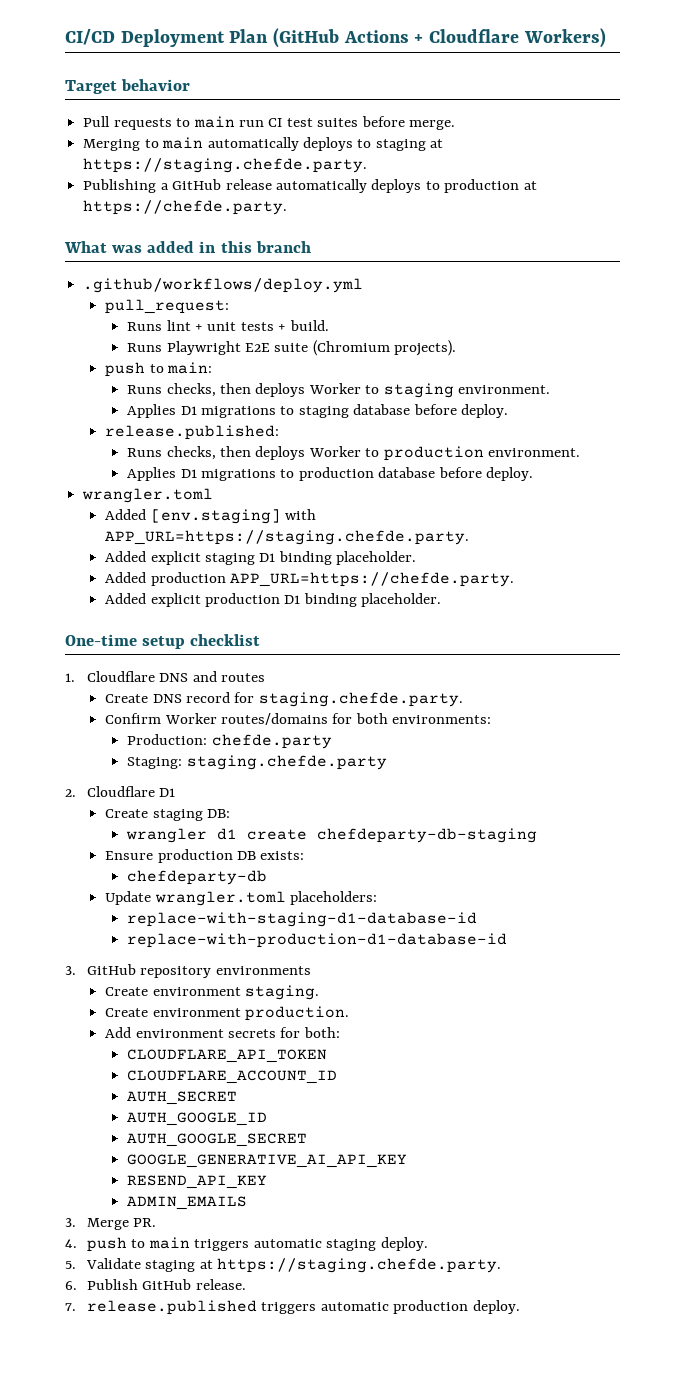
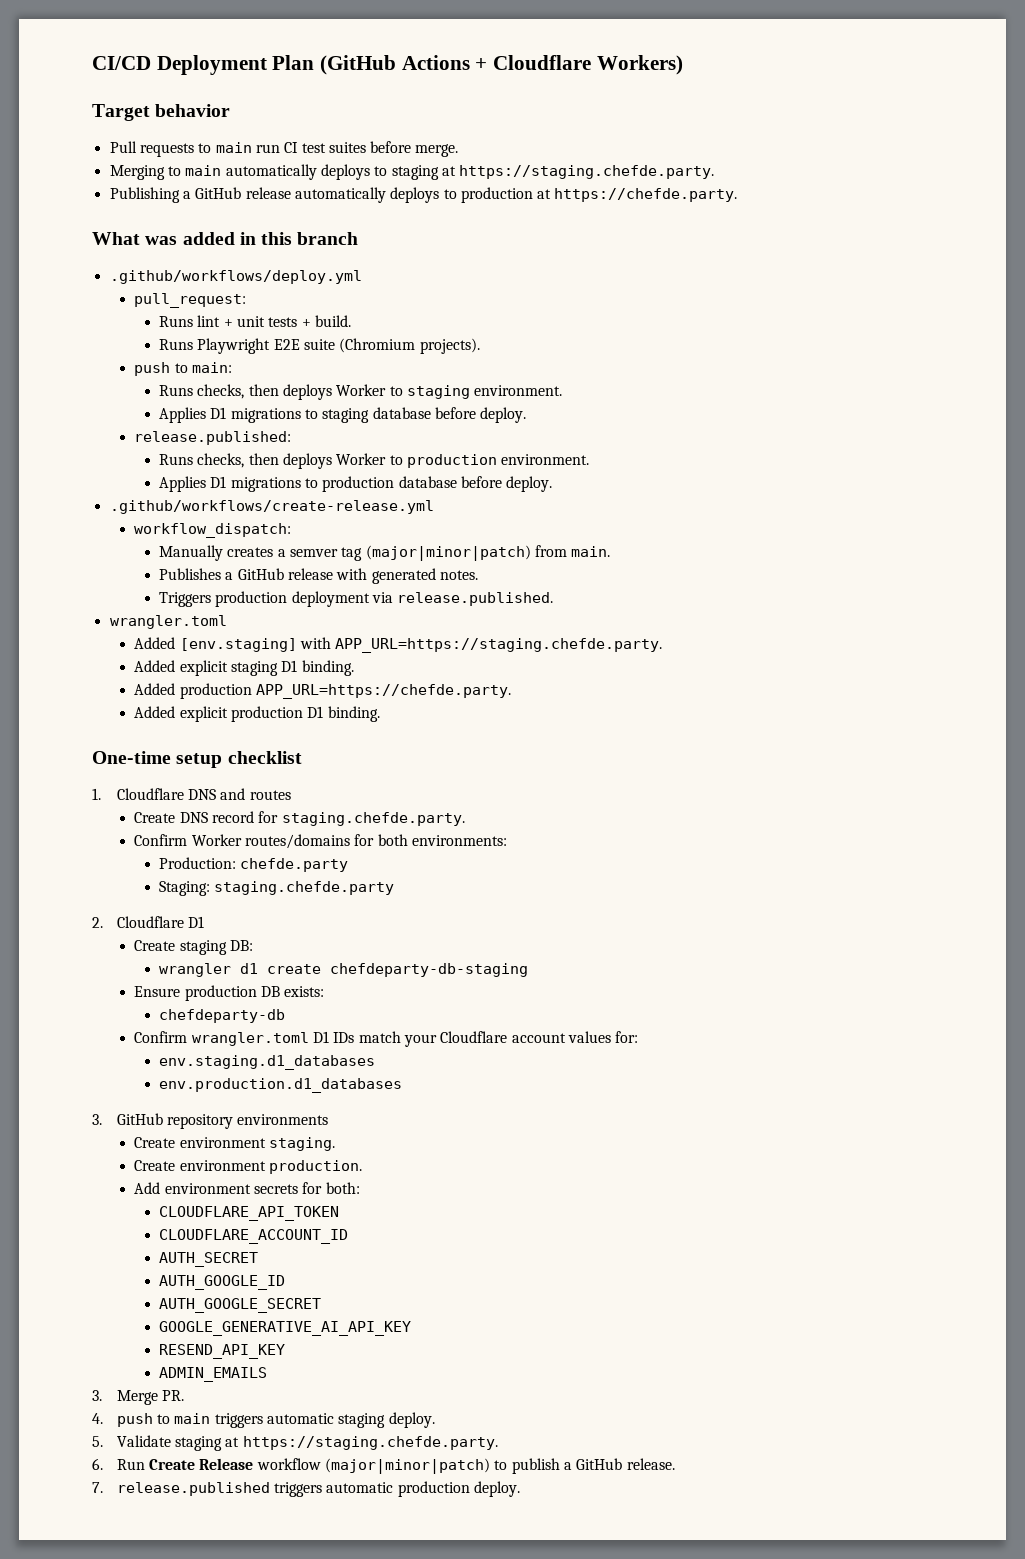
+ .github/workflows/create-release.yml
+ workflow_dispatch:
+ Manually creates a semver tag (major|minor|patch) from main.
+ Publishes a GitHub release with generated notes.
+ Triggers production deployment via release.published.
- Added explicit staging D1 binding placeholder.
+ Added explicit staging D1 binding.
- Added explicit production D1 binding placeholder.
+ Added explicit production D1 binding.
- Update wrangler.toml placeholders:
- replace-with-staging-d1-database-id
- replace-with-production-d1-database-id
+ Confirm wrangler.toml D1 IDs match your Cloudflare account values for:
+ env.staging.d1_databases
+ env.production.d1_databases
- 6. Publish GitHub release.
+ 6. Run Create Release workflow (major|minor|patch) to publish a GitHub release.

